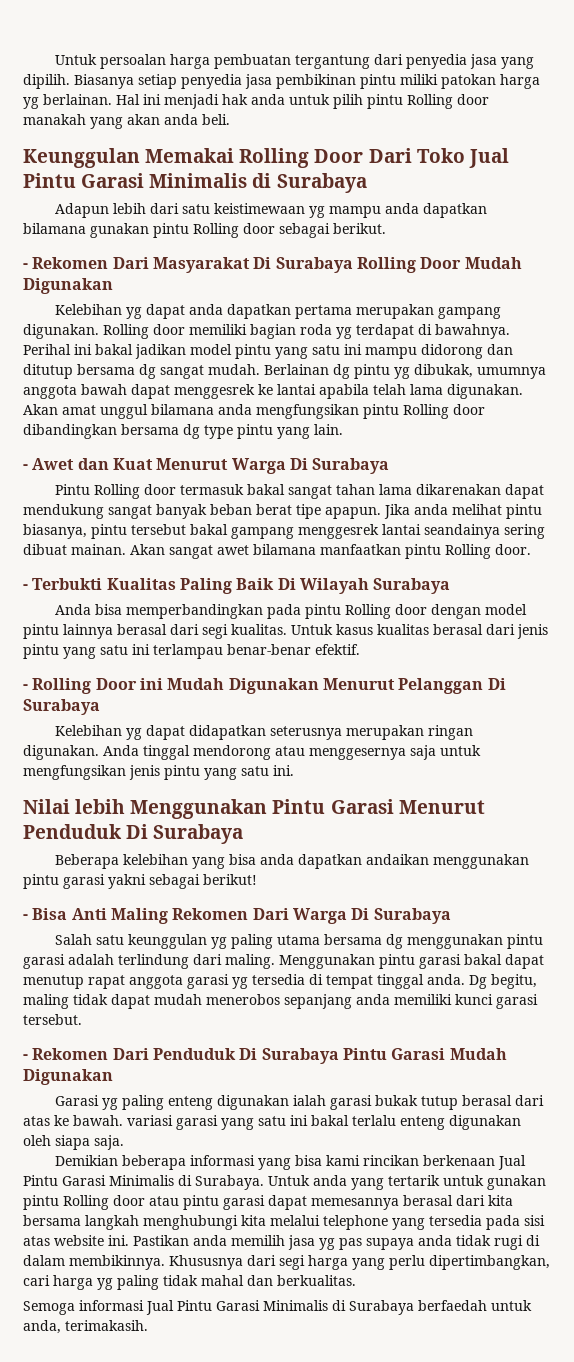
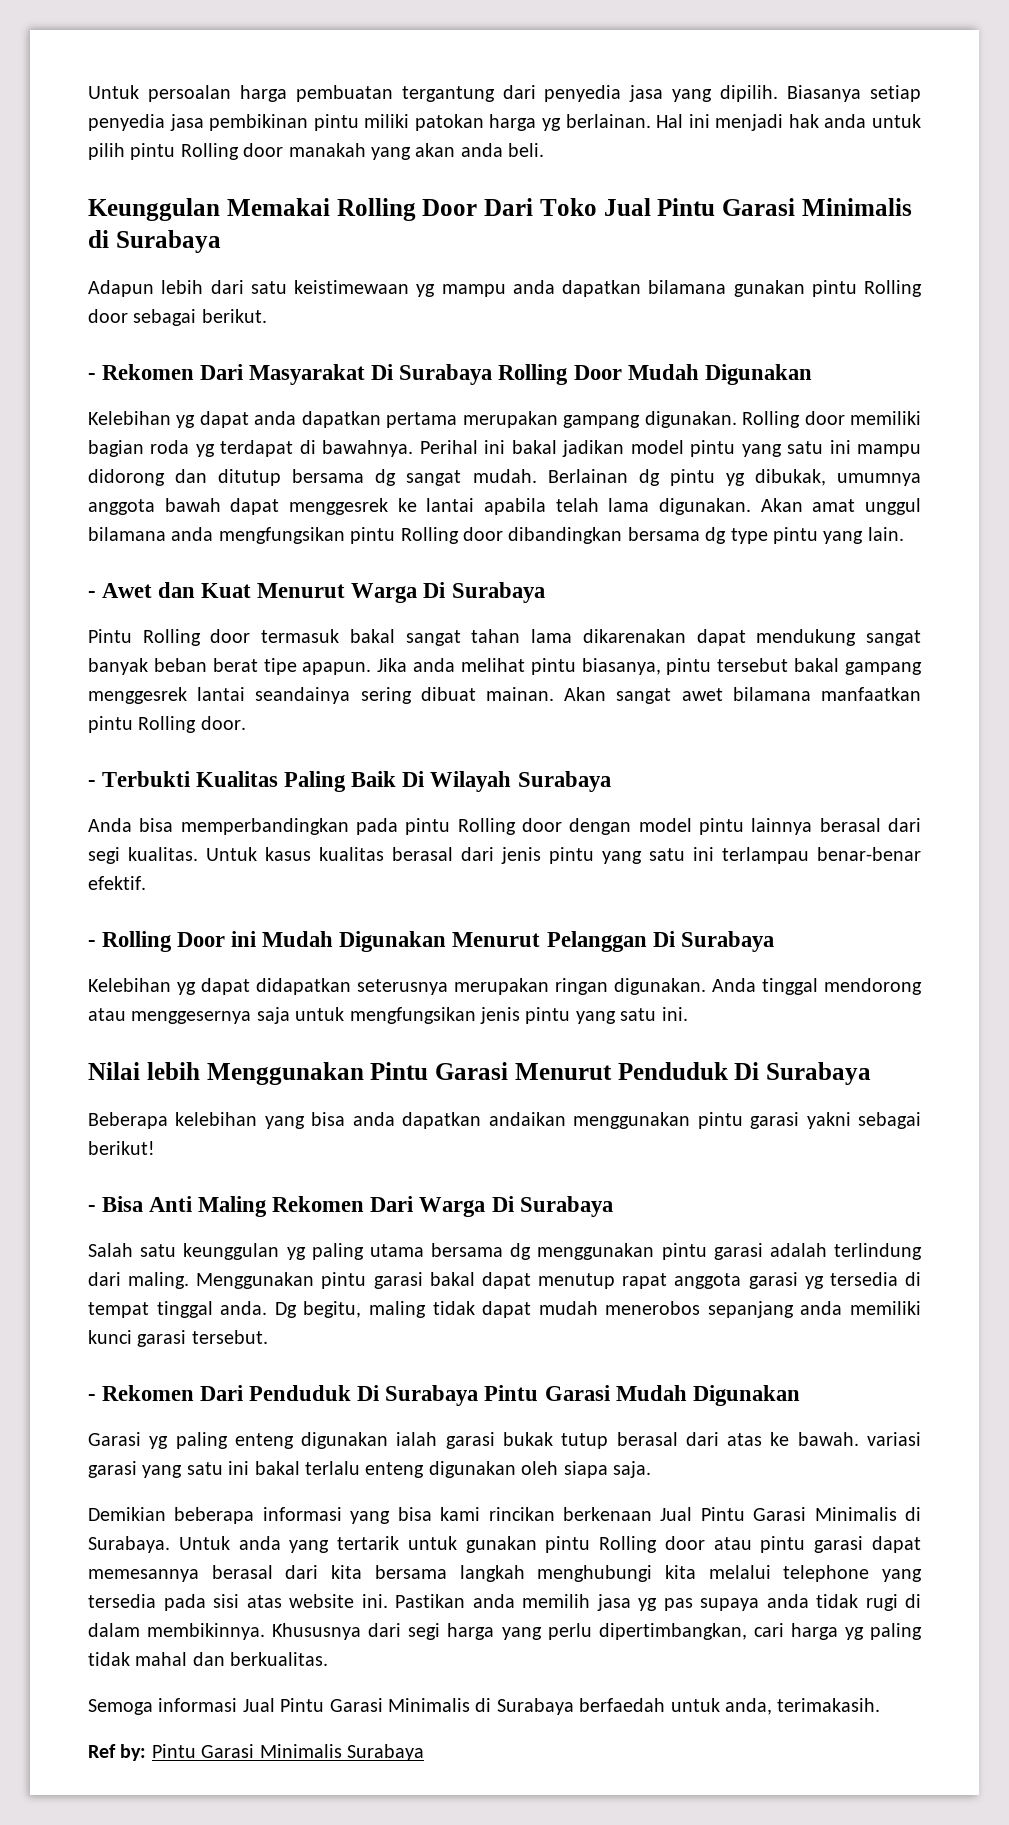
+ Ref by: Pintu Garasi Minimalis Surabaya

